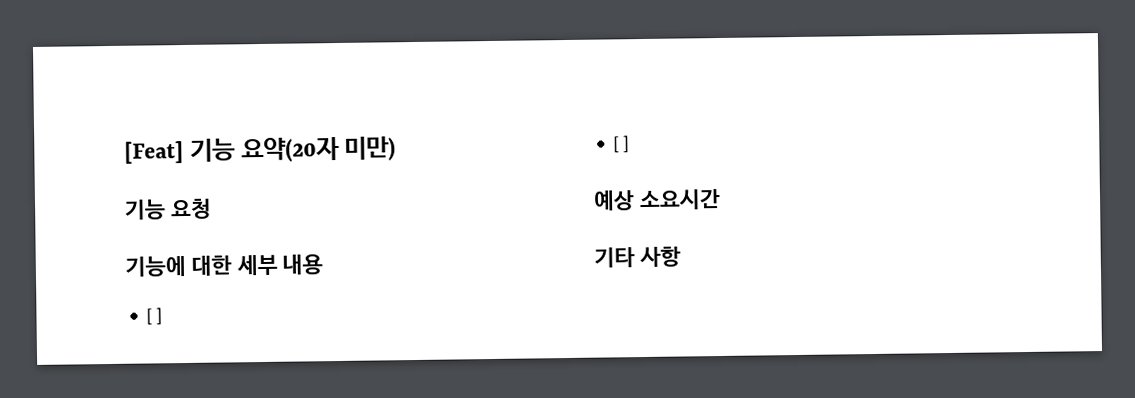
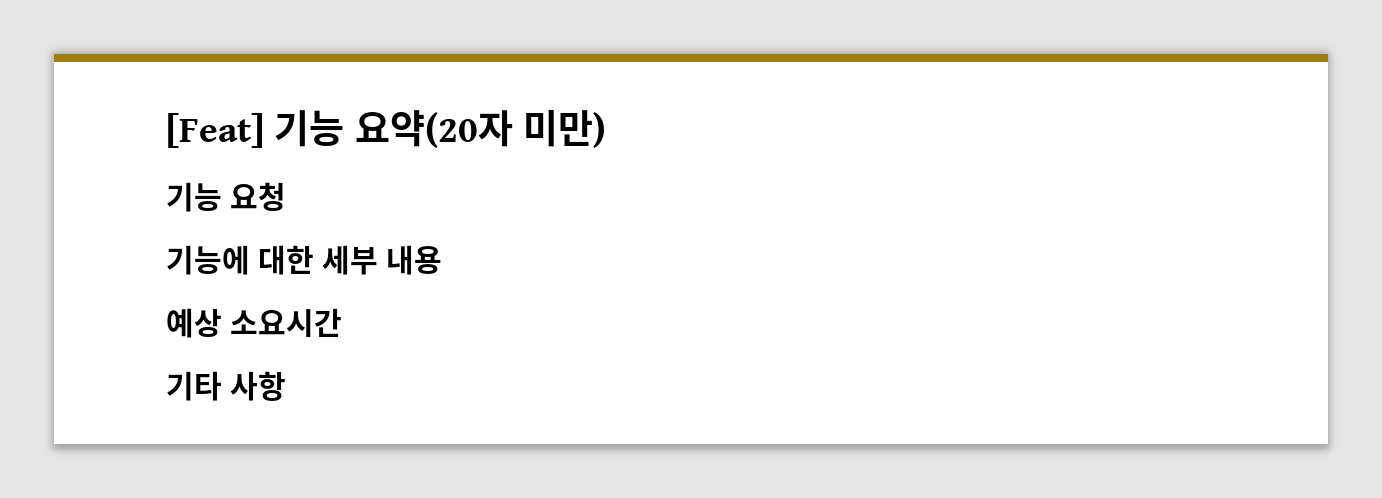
  기능에 대한 세부 내용
- [ ]
- [ ]

